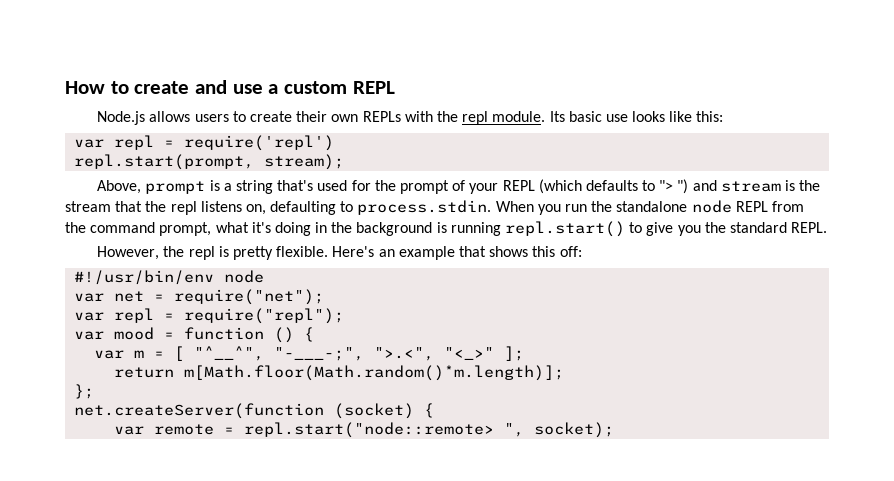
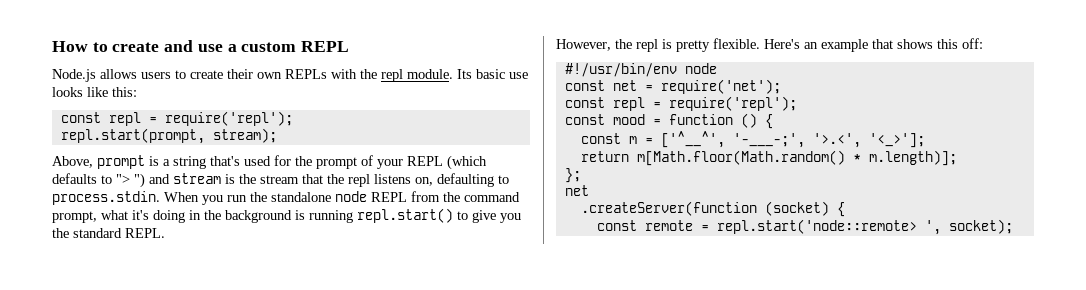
  Its basic use looks like this:
- var repl = require('repl')
+ const repl = require('repl');
- var net = require("net");
- var repl = require("repl");
- var mood = function () {
+ const net = require('net');
+ const repl = require('repl');
+ const mood = function () {
- var m = [ "^__^", "-___-;", ">.<", "<_>" ];
- return m[Math.floor(Math.random()*m.length)];
+ const m = ['^__^', '-___-;', '>.<', '<_>'];
+ return m[Math.floor(Math.random() * m.length)];
  };
- net.createServer(function (socket) {
+ net
+ .createServer(function (socket) {
- var remote = repl.start("node::remote> ", socket);
+ const remote = repl.start('node::remote> ', socket);

